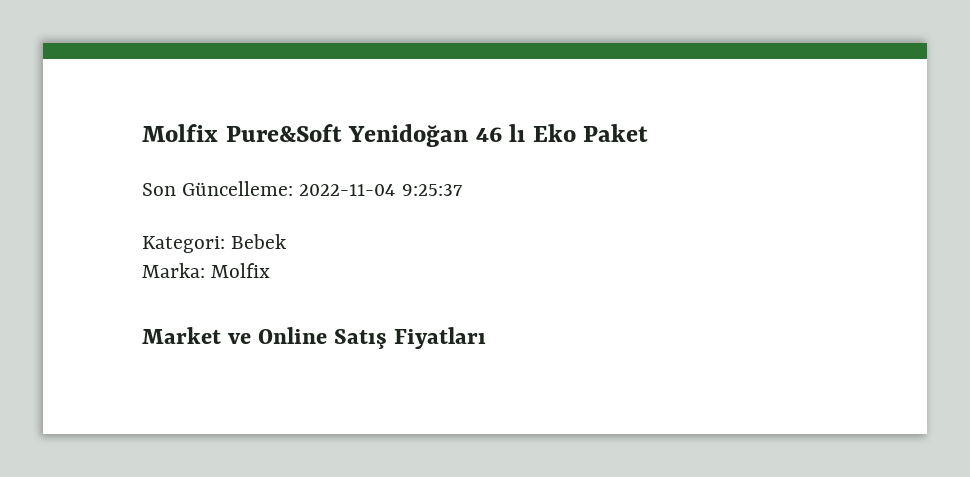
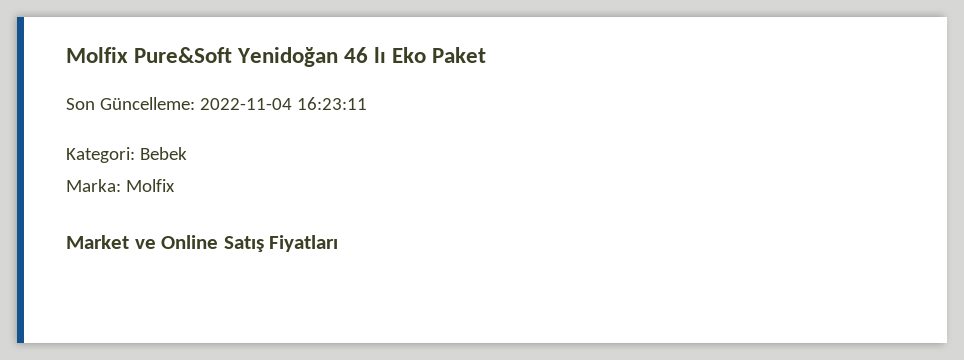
- Son Güncelleme: 2022-11-04 9:25:37
+ Son Güncelleme: 2022-11-04 16:23:11

